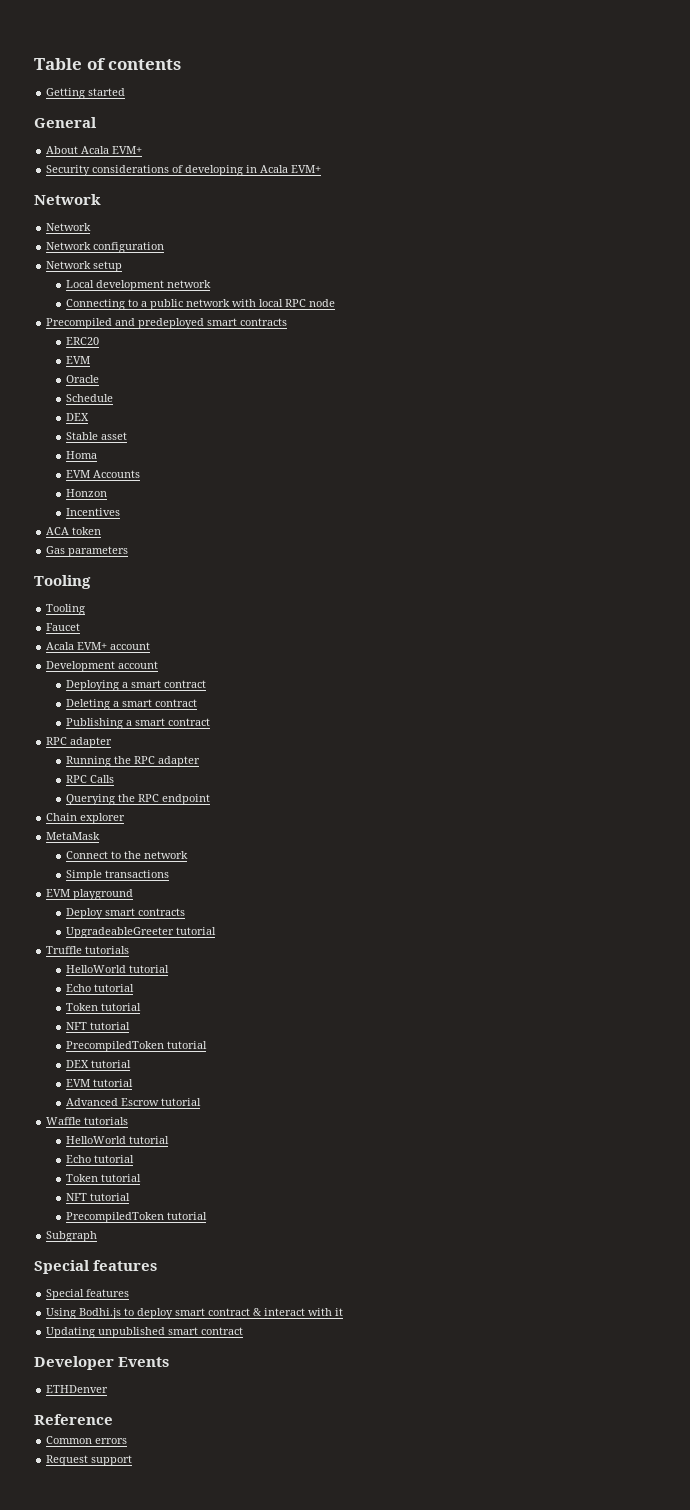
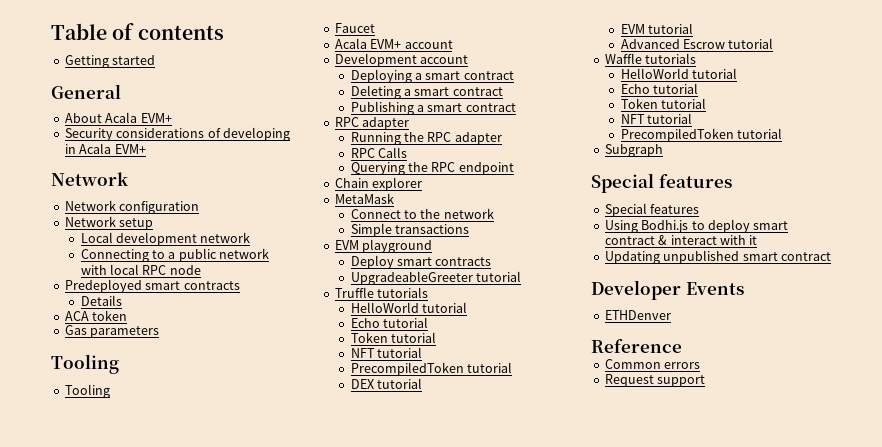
  Security considerations of developing in Acala EVM+
- Network
- Precompiled and predeployed smart contracts
- ERC20
- EVM
- Oracle
- Schedule
- DEX
- Stable asset
- Homa
- EVM Accounts
- Honzon
- Incentives
+ Predeployed smart contracts
+ Details

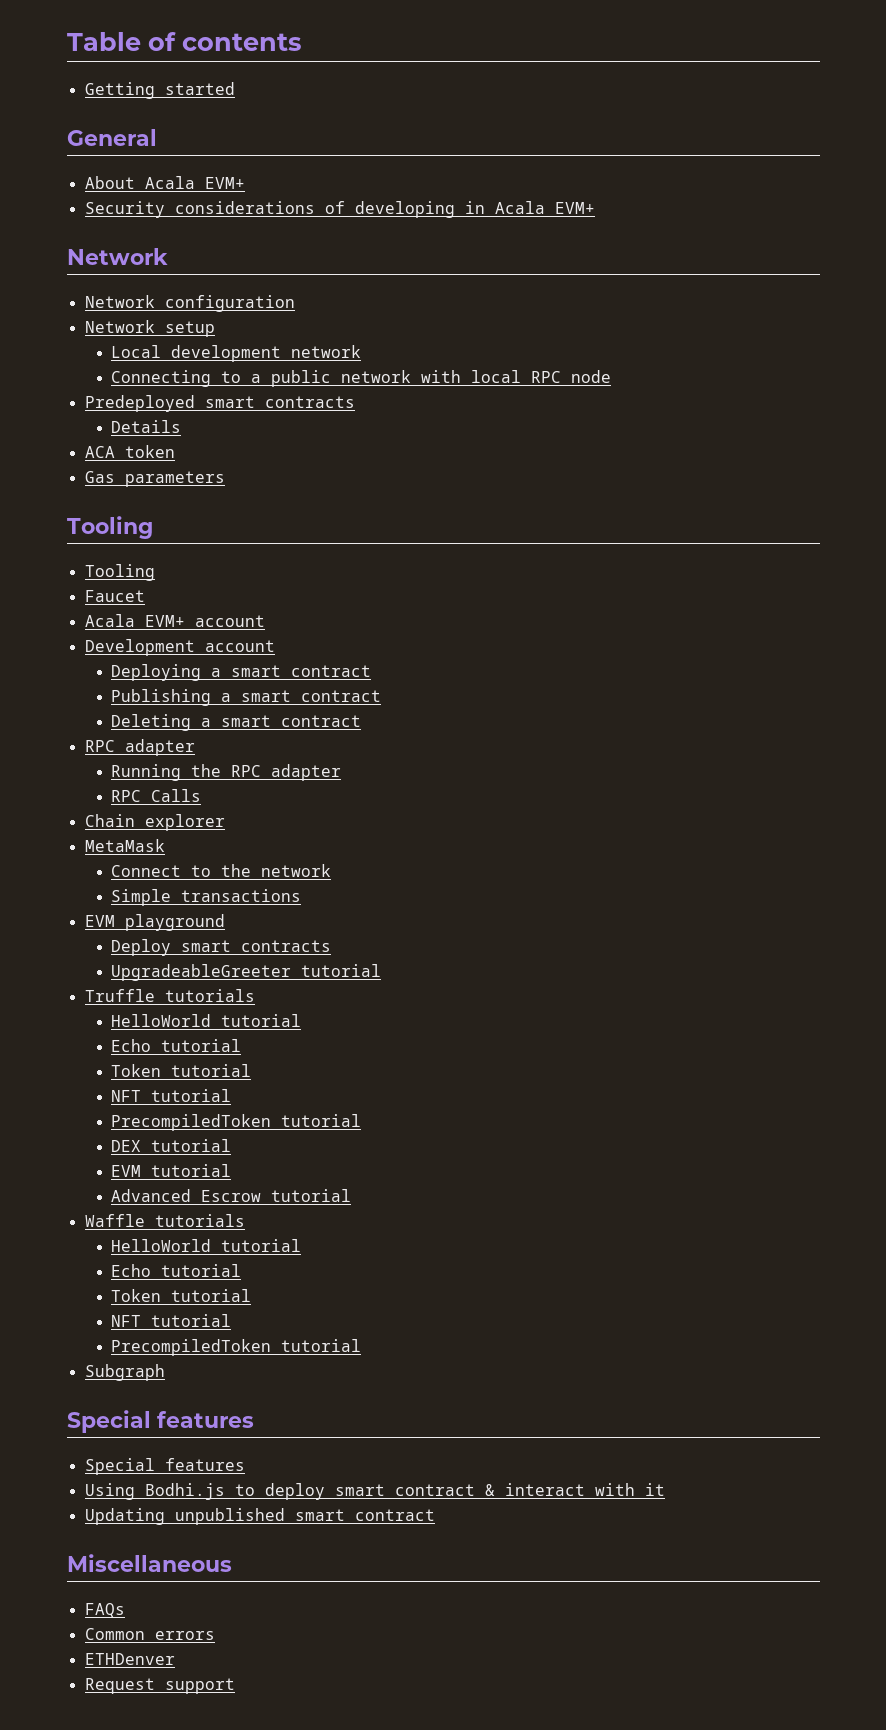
+ Publishing a smart contract
  Deleting a smart contract
- Publishing a smart contract
- Querying the RPC endpoint
- Developer Events
- ETHDenver
- Reference
+ Miscellaneous
+ FAQs
+ ETHDenver

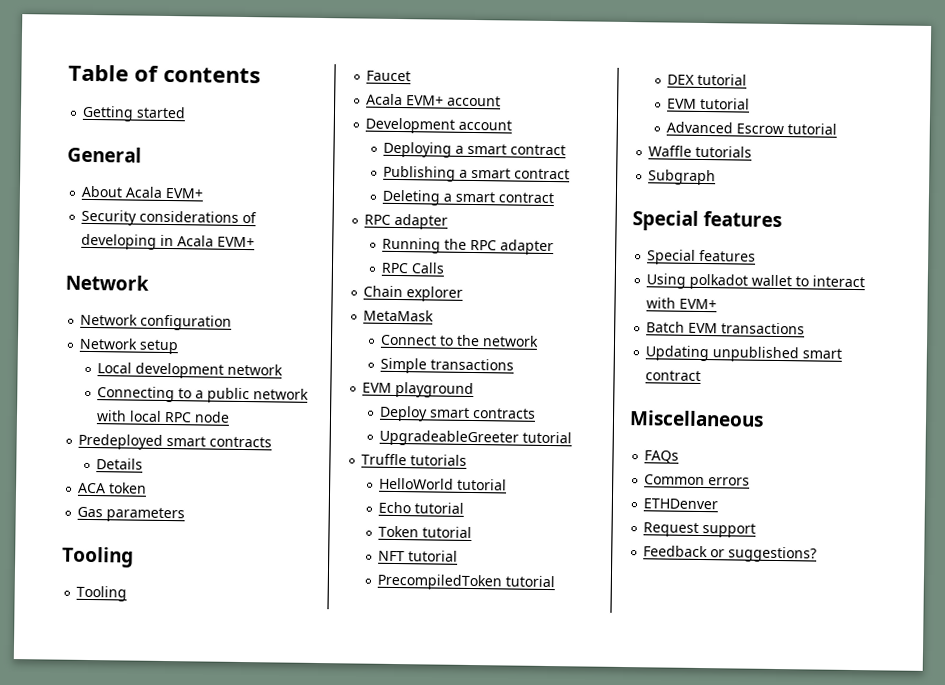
  Waffle tutorials
- HelloWorld tutorial
- Echo tutorial
- Token tutorial
- NFT tutorial
- PrecompiledToken tutorial
- Using Bodhi.js to deploy smart contract & interact with it
+ Using polkadot wallet to interact with EVM+
+ Batch EVM transactions
+ Feedback or suggestions?

